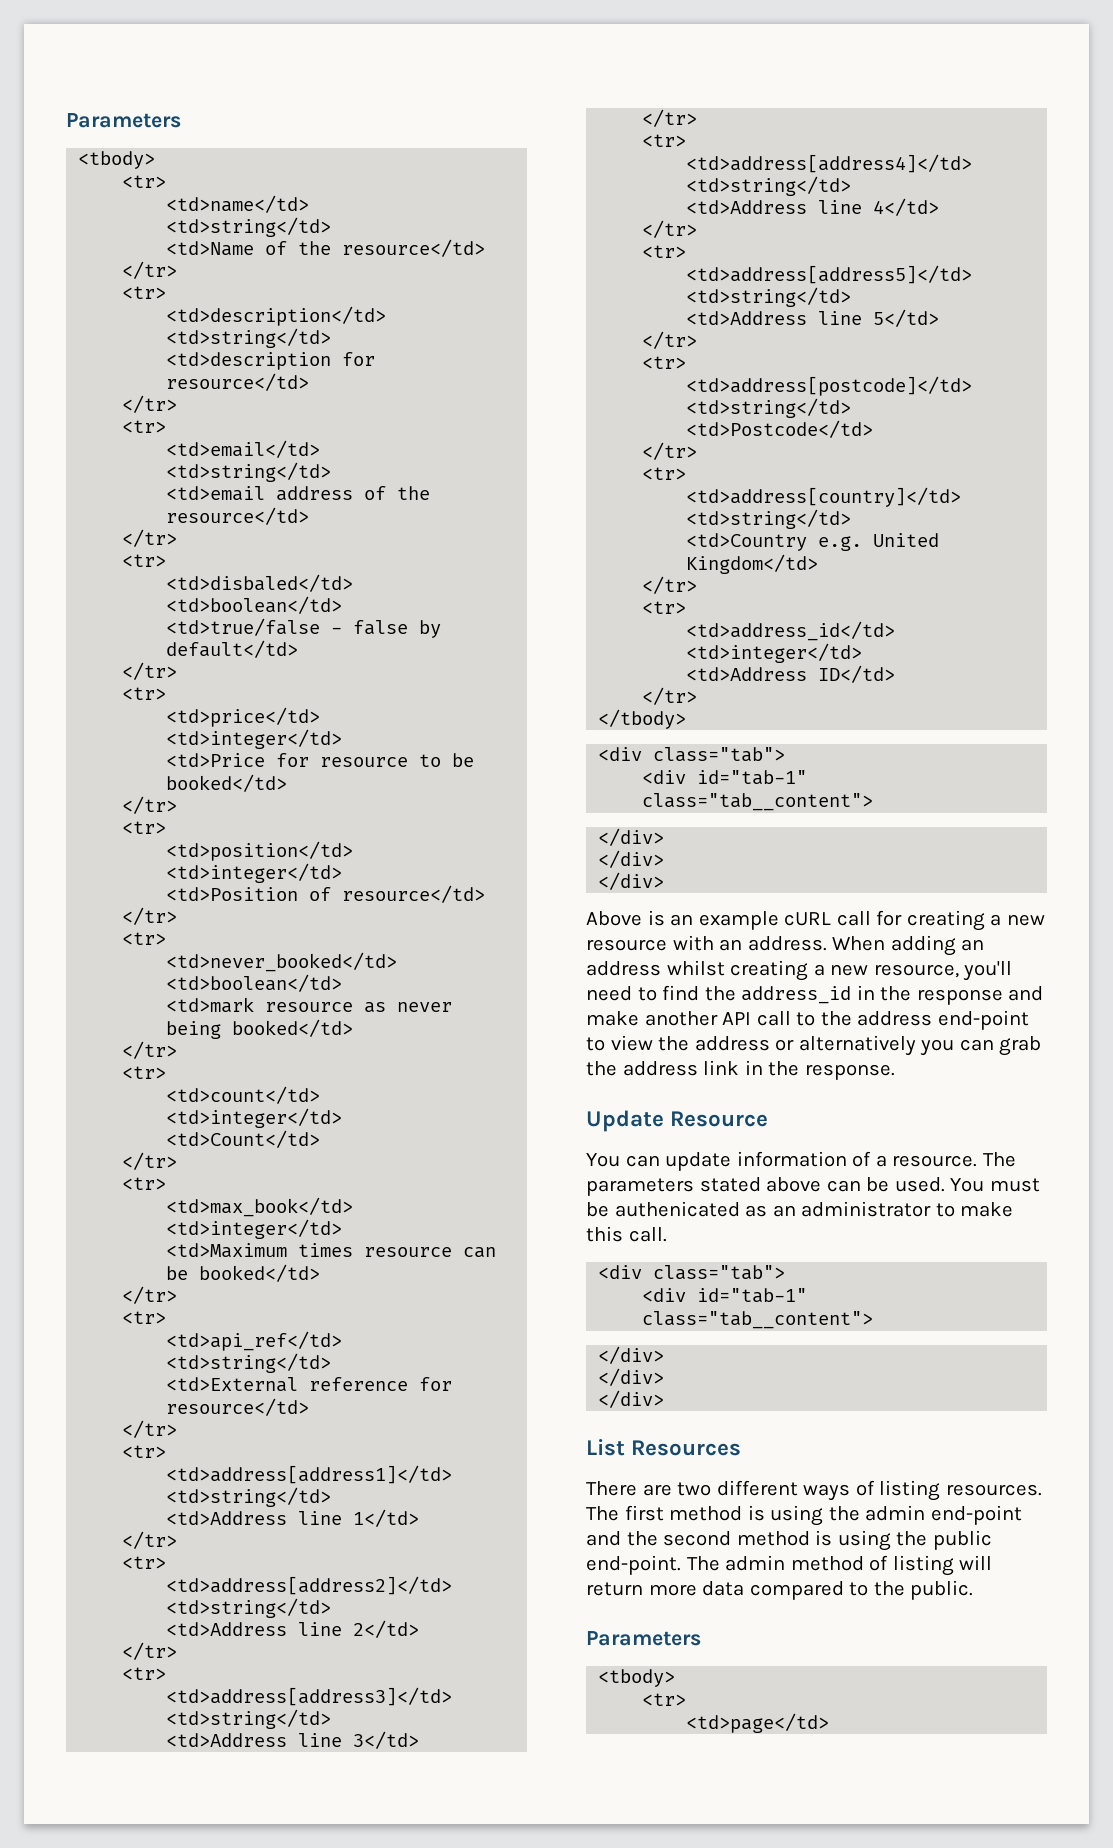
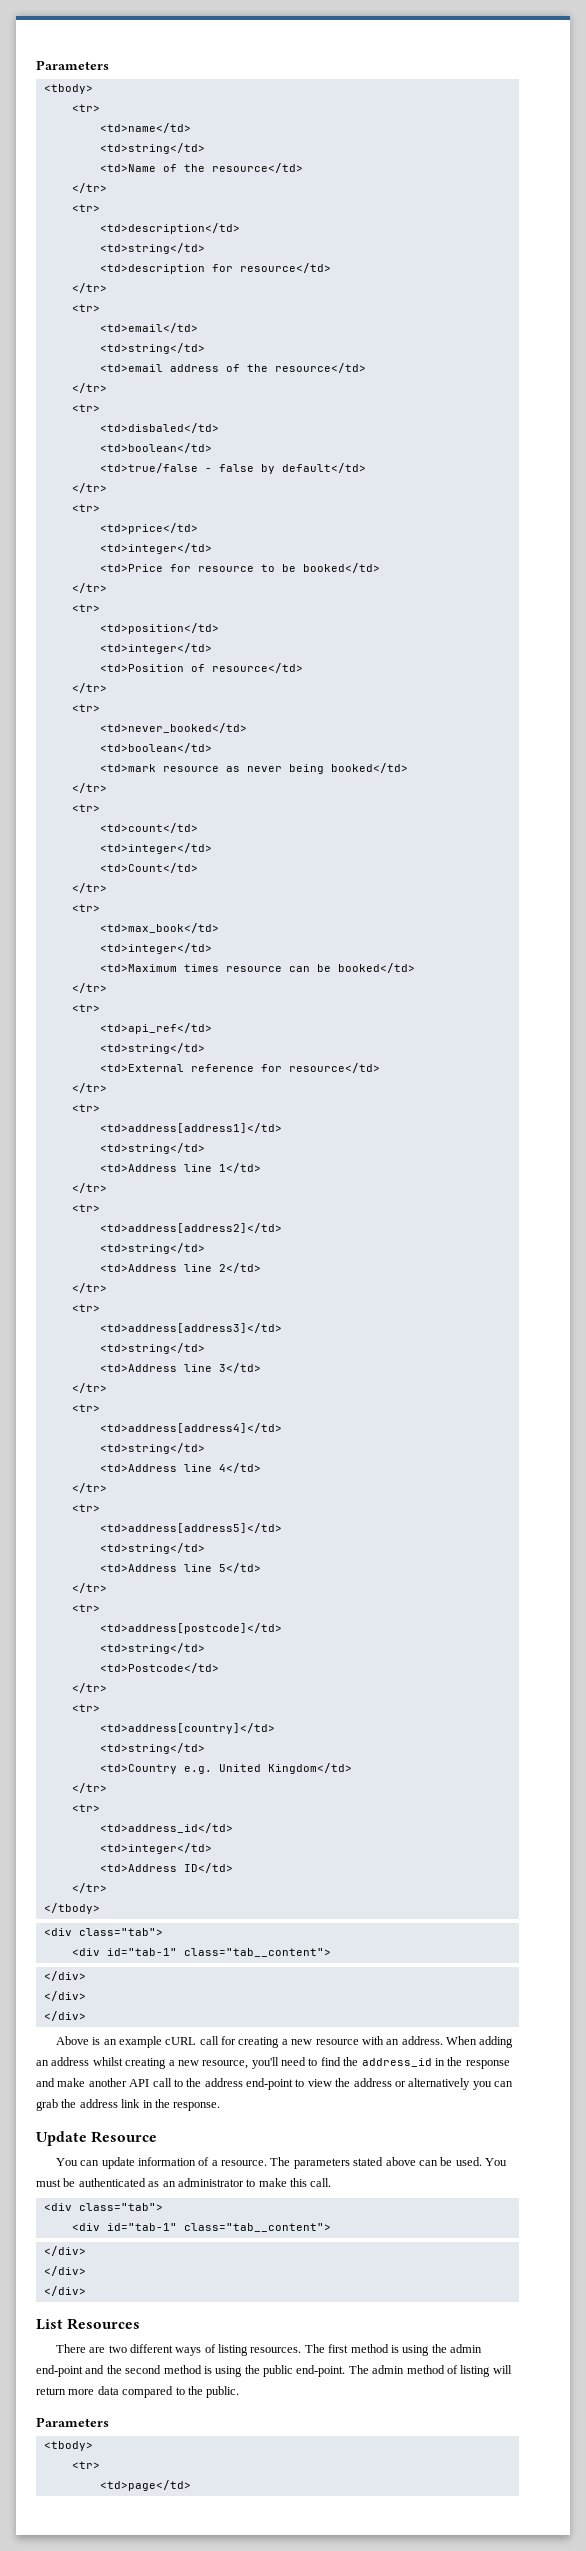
- You must be authenicated as an administrator to make this call.
+ You must be authenticated as an administrator to make this call.

